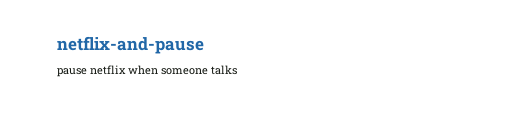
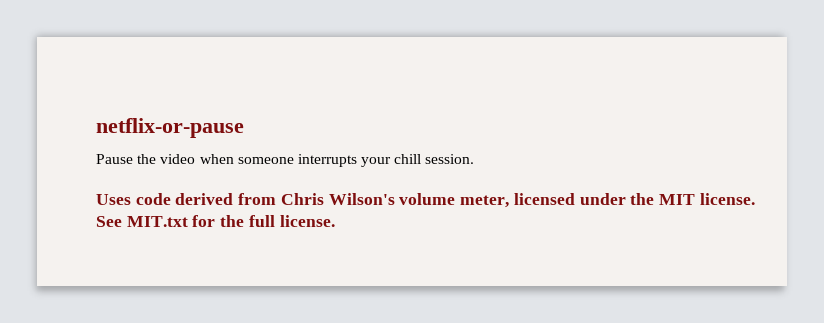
- netflix-and-pause
- pause netflix when someone talks
+ netflix-or-pause
+ Pause the video when someone interrupts your chill session.
+ Uses code derived from Chris Wilson's volume meter, licensed under the MIT license. See MIT.txt for the full license.

